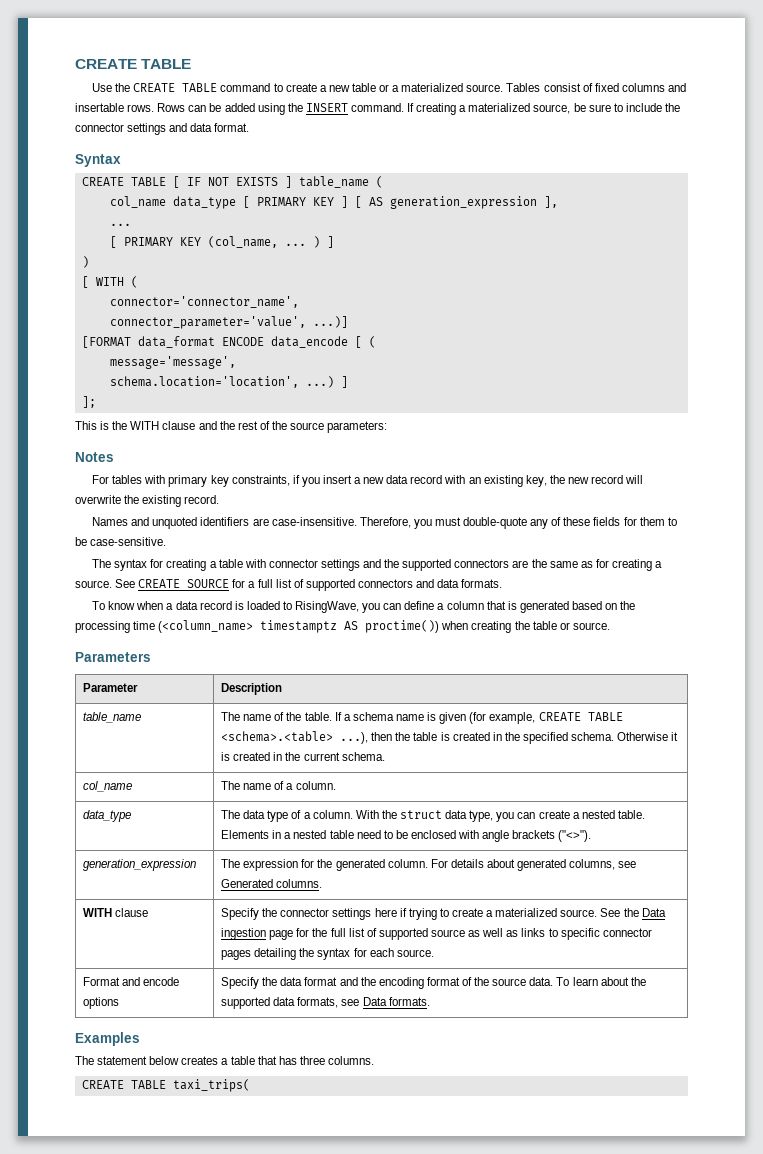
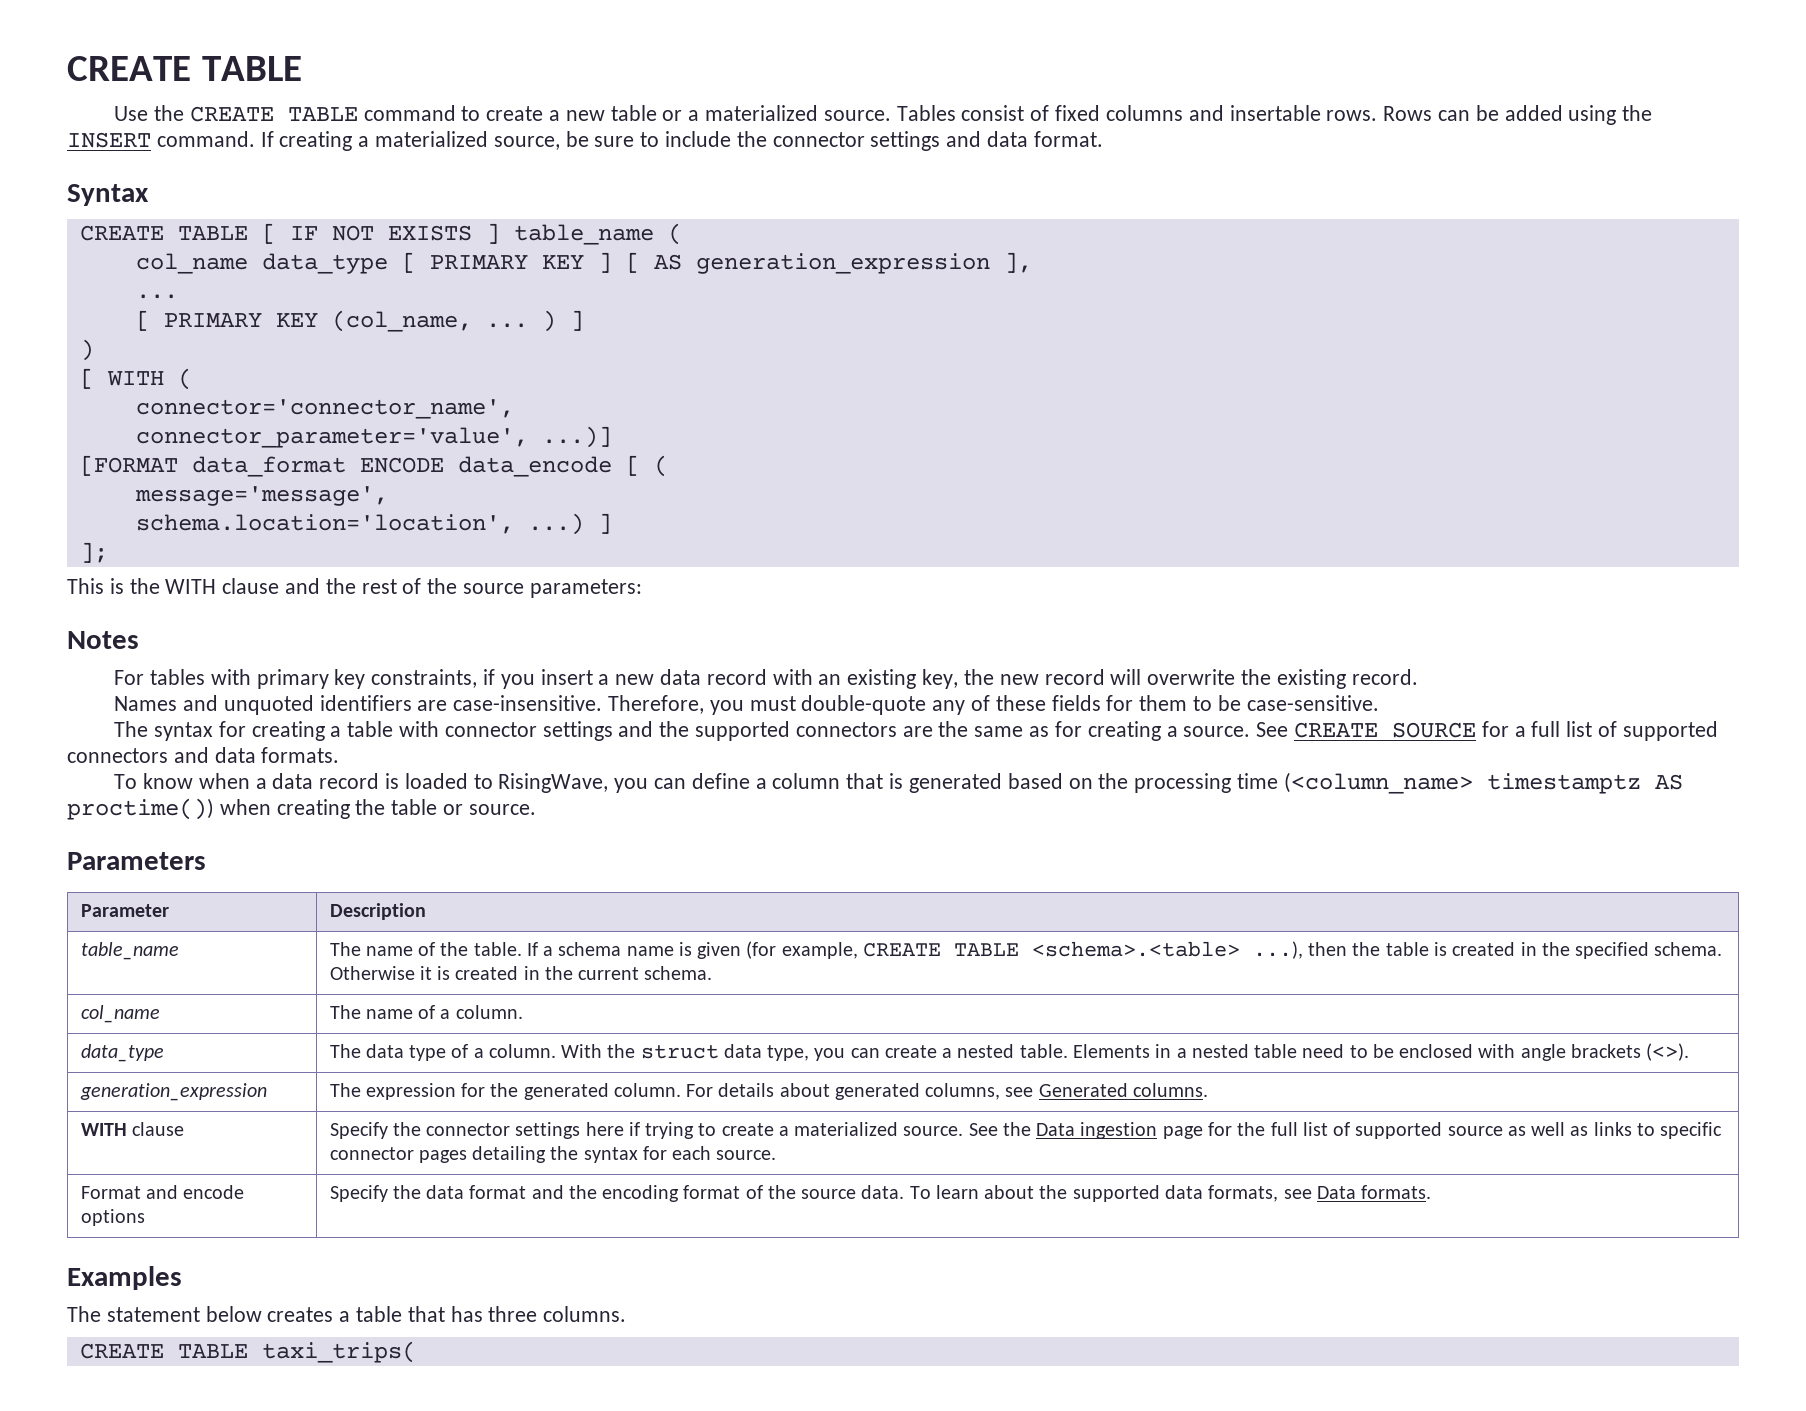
- data_type | The data type of a column. With the struct data type, you can create a nested table. Elements in a nested table need to be enclosed with angle brackets ("<>").
+ data_type | The data type of a column. With the struct data type, you can create a nested table. Elements in a nested table need to be enclosed with angle brackets (<>).

